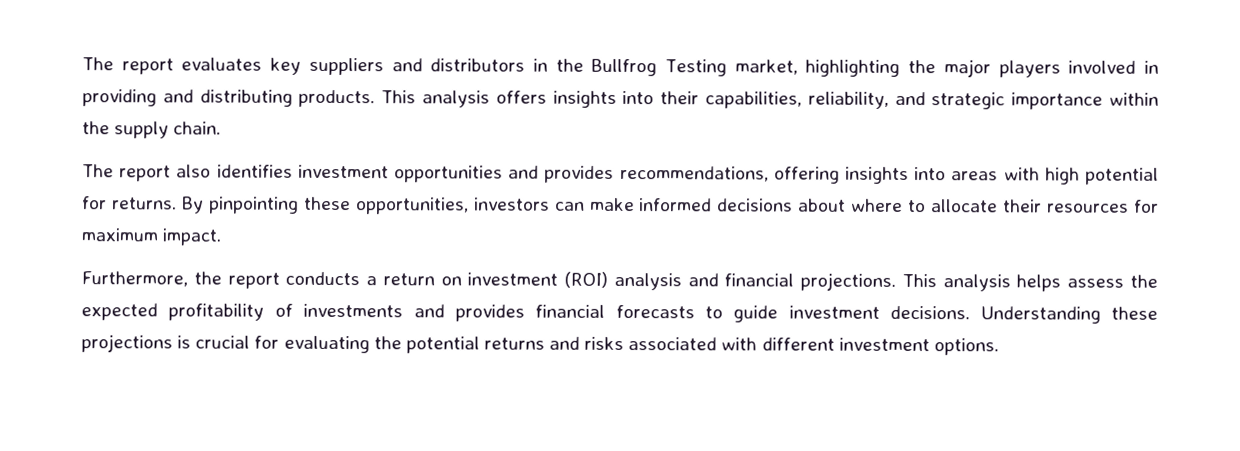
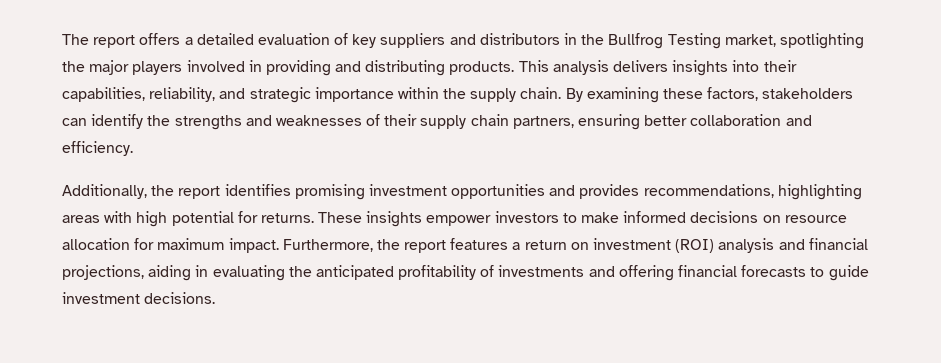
- The report evaluates key suppliers and distributors in the Bullfrog Testing market, highlighting the major players involved in providing and distributing products.
+ The report offers a detailed evaluation of key suppliers and distributors in the Bullfrog Testing market, spotlighting the major players involved in providing and distributing products.
- This analysis offers insights into their capabilities, reliability, and strategic importance within the supply chain.
- The report also identifies investment opportunities and provides recommendations, offering insights into areas with high potential for returns.
+ This analysis delivers insights into their capabilities, reliability, and strategic importance within the supply chain. By examining these factors, stakeholders can identify the strengths and weaknesses of their supply chain partners, ensuring better collaboration and efficiency.
+ Additionally, the report identifies promising investment opportunities and provides recommendations, highlighting areas with high potential for returns.
- By pinpointing these opportunities, investors can make informed decisions about where to allocate their resources for maximum impact.
- Furthermore, the report conducts a return on investment (ROI) analysis and financial projections. This analysis helps assess the expected profitability of investments and provides financial forecasts to guide investment decisions. Understanding these projections is crucial for evaluating the potential returns and risks associated with different investment options.
+ These insights empower investors to make informed decisions on resource allocation for maximum impact. Furthermore, the report features a return on investment (ROI) analysis and financial projections, aiding in evaluating the anticipated profitability of investments and offering financial forecasts to guide investment decisions.

